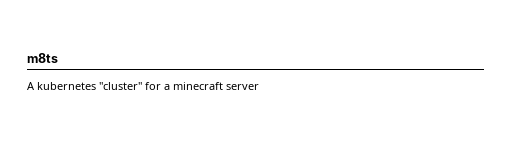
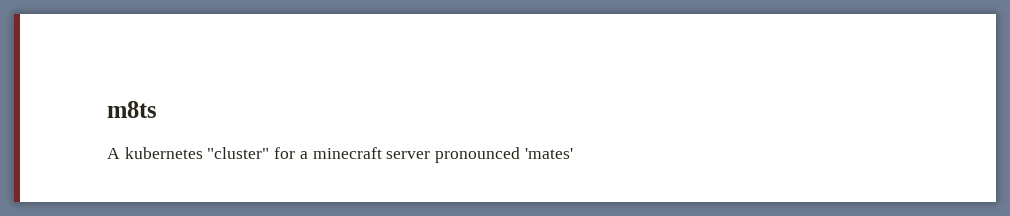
- A kubernetes "cluster" for a minecraft server
+ A kubernetes "cluster" for a minecraft server pronounced 'mates'

